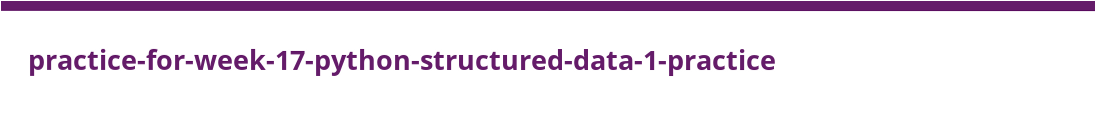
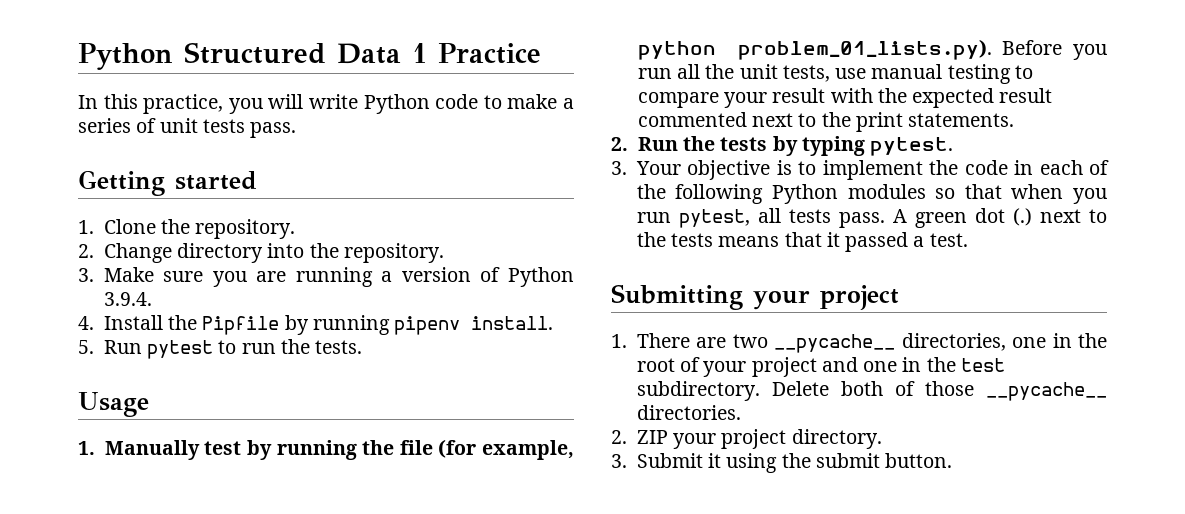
- practice-for-week-17-python-structured-data-1-practice
+ Python Structured Data 1 Practice
+ In this practice, you will write Python code to make a series of unit tests pass.
+ Getting started
+ 1. Clone the repository.
+ 2. Change directory into the repository.
+ 3. Make sure you are running a version of Python 3.9.4.
+ 4. Install the Pipfile by running pipenv install.
+ 5. Run pytest to run the tests.
+ Usage
+ 1. Manually test by running the file (for example, python problem_01_lists.py). Before you run all the unit tests, use manual testing to compare your result with the expected result commented next to the print statements.
+ 2. Run the tests by typing pytest.
+ 3. Your objective is to implement the code in each of the following Python modules so that when you run pytest, all tests pass. A green dot (.) next to the tests means that it passed a test.
+ Submitting your project
+ 1. There are two __pycache__ directories, one in the root of your project and one in the test subdirectory. Delete both of those __pycache__ directories.
+ 2. ZIP your project directory.
+ 3. Submit it using the submit button.

